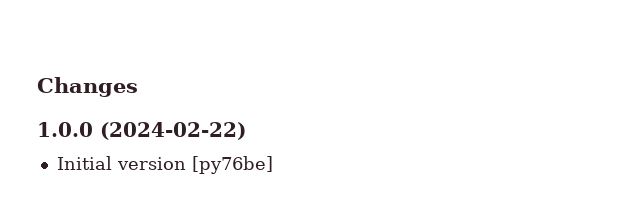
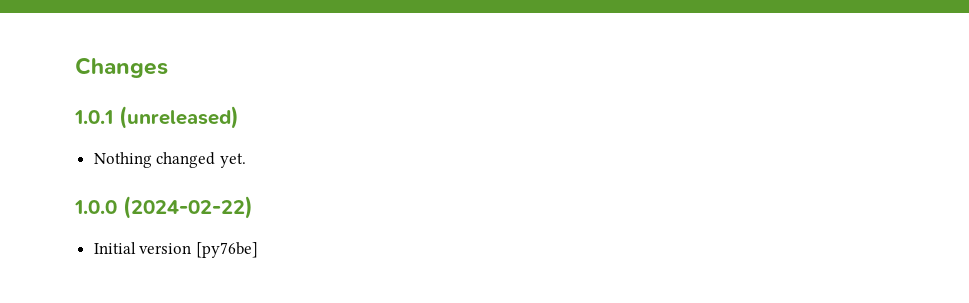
+ 1.0.1 (unreleased)
+ Nothing changed yet.

